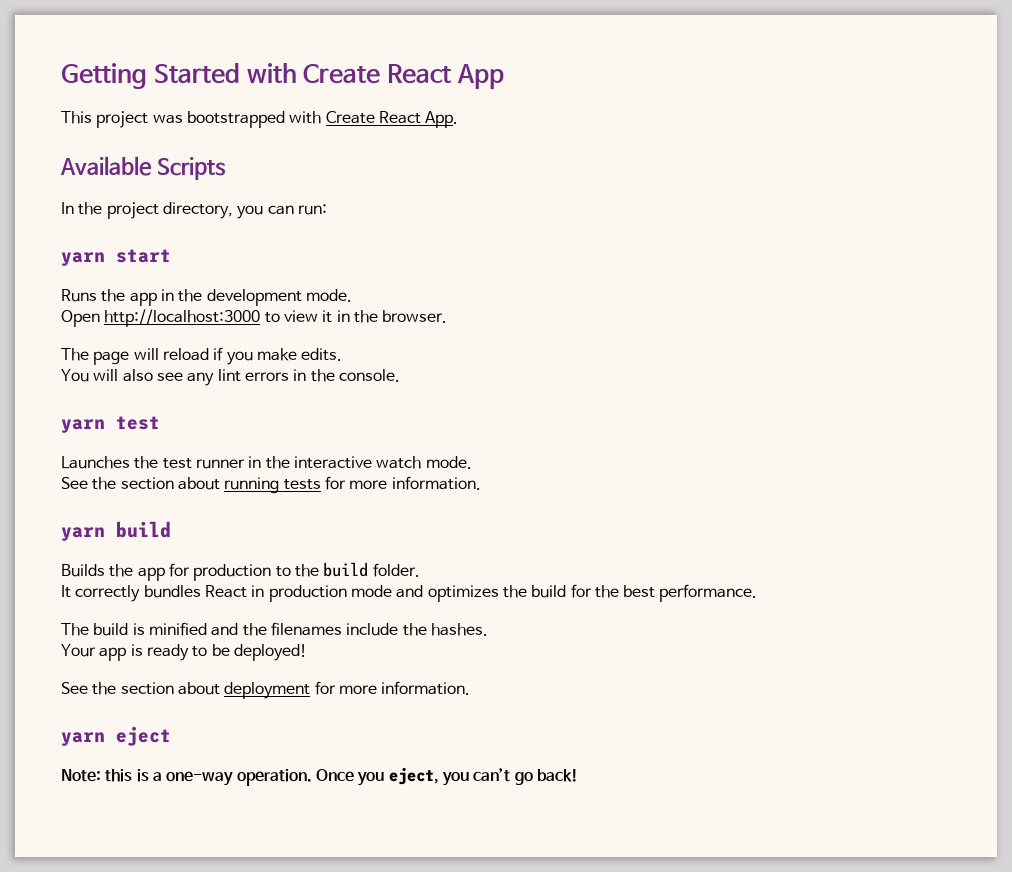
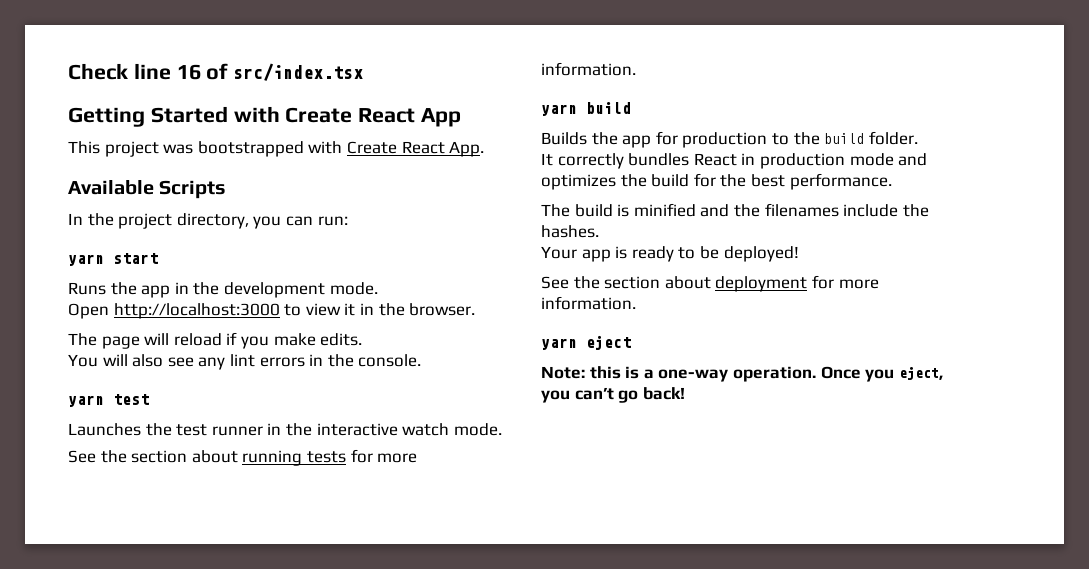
+ Check line 16 of src/index.tsx

